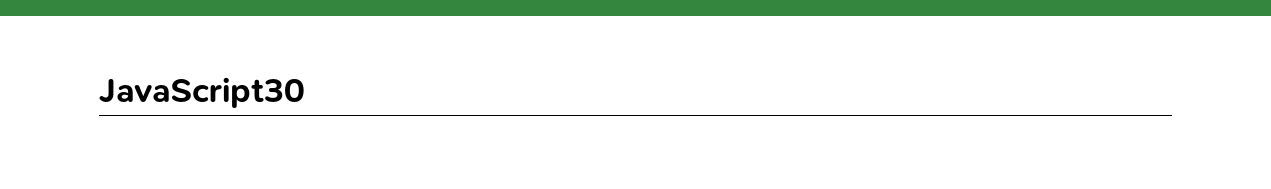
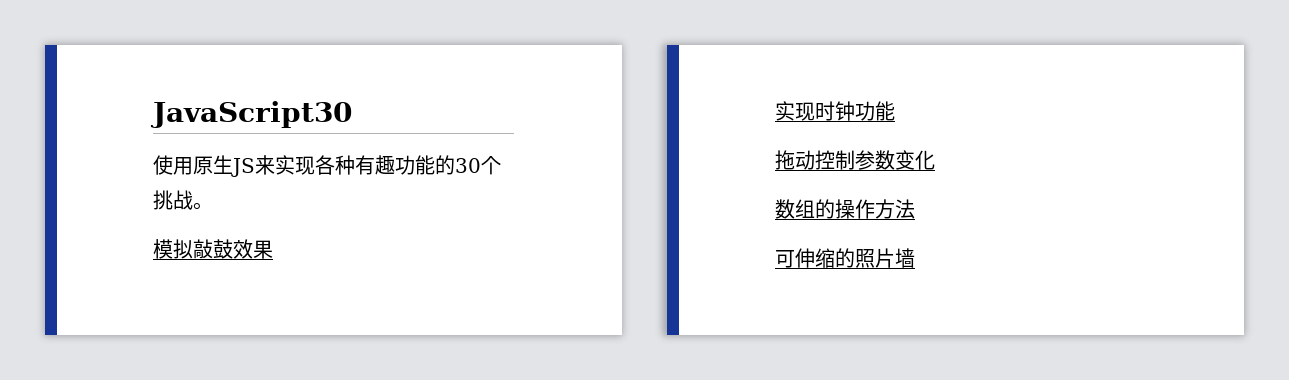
+ 使用原生JS来实现各种有趣功能的30个挑战。
+ 模拟敲鼓效果
+ 实现时钟功能
+ 拖动控制参数变化
+ 数组的操作方法
+ 可伸缩的照片墙

